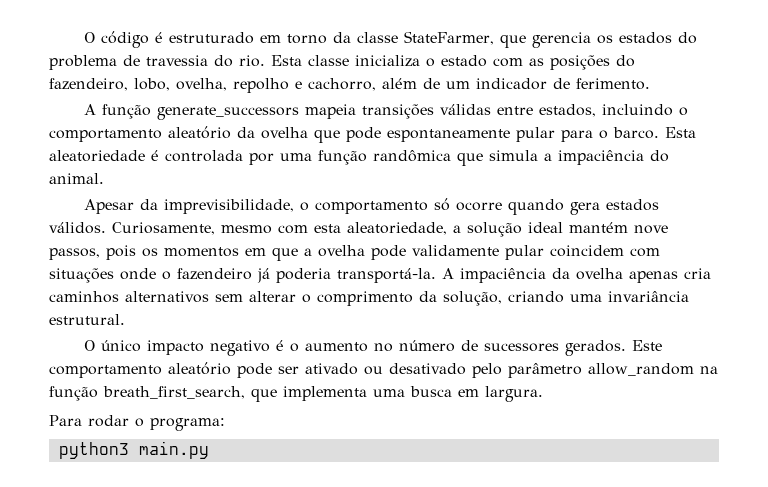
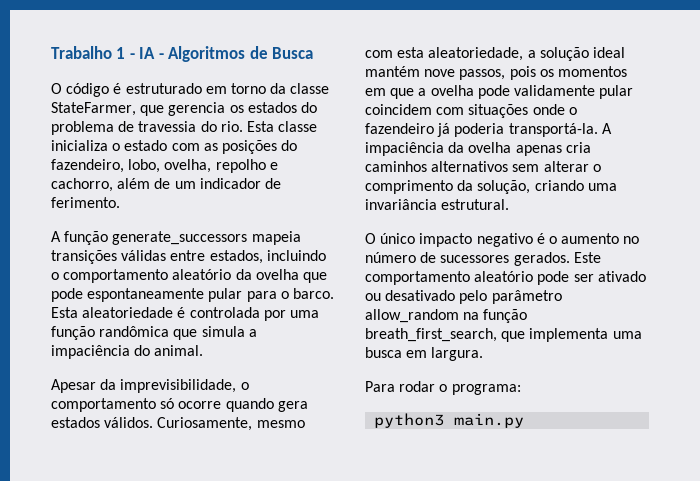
+ Trabalho 1 - IA - Algoritmos de Busca

